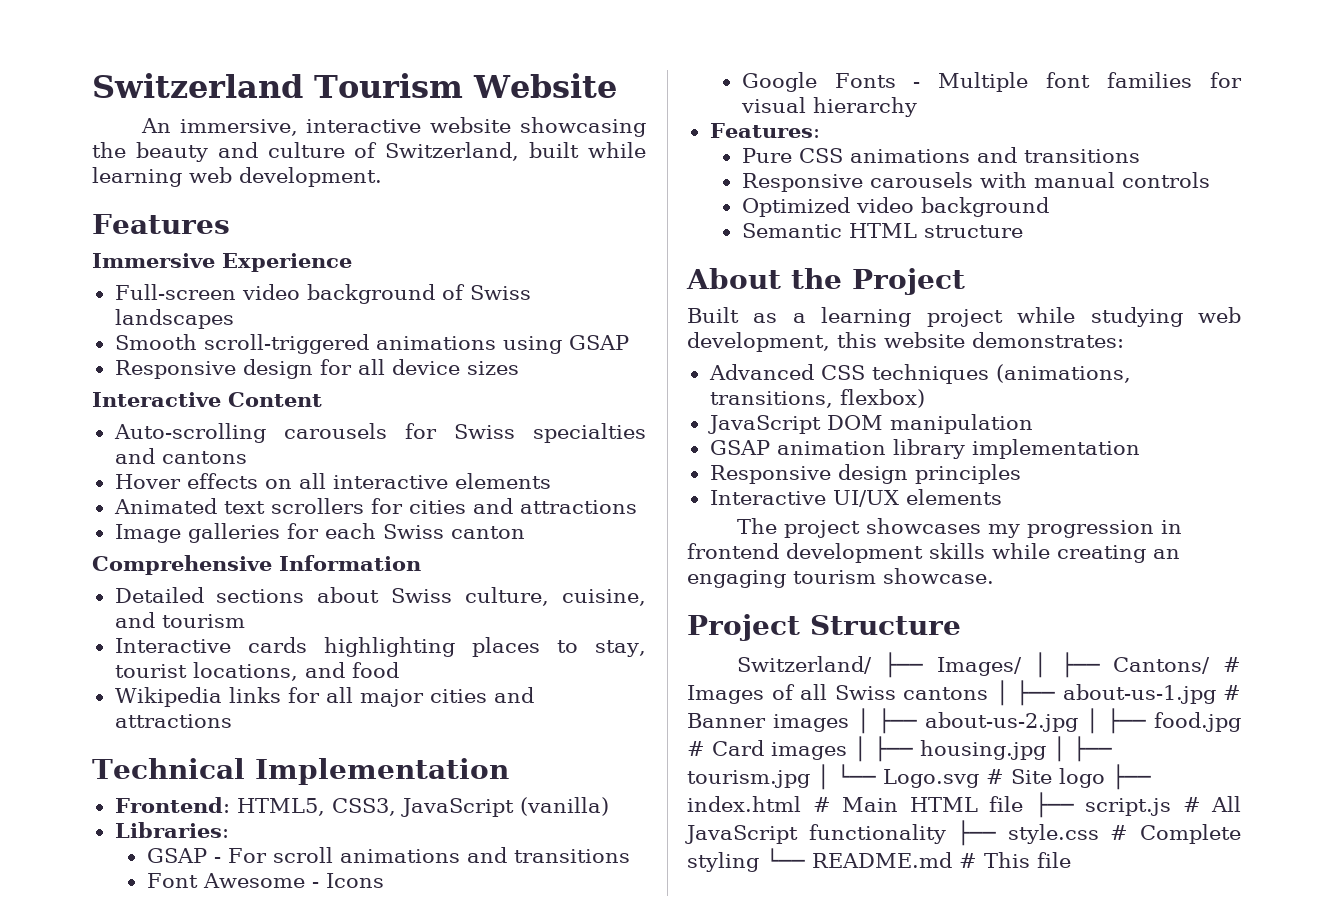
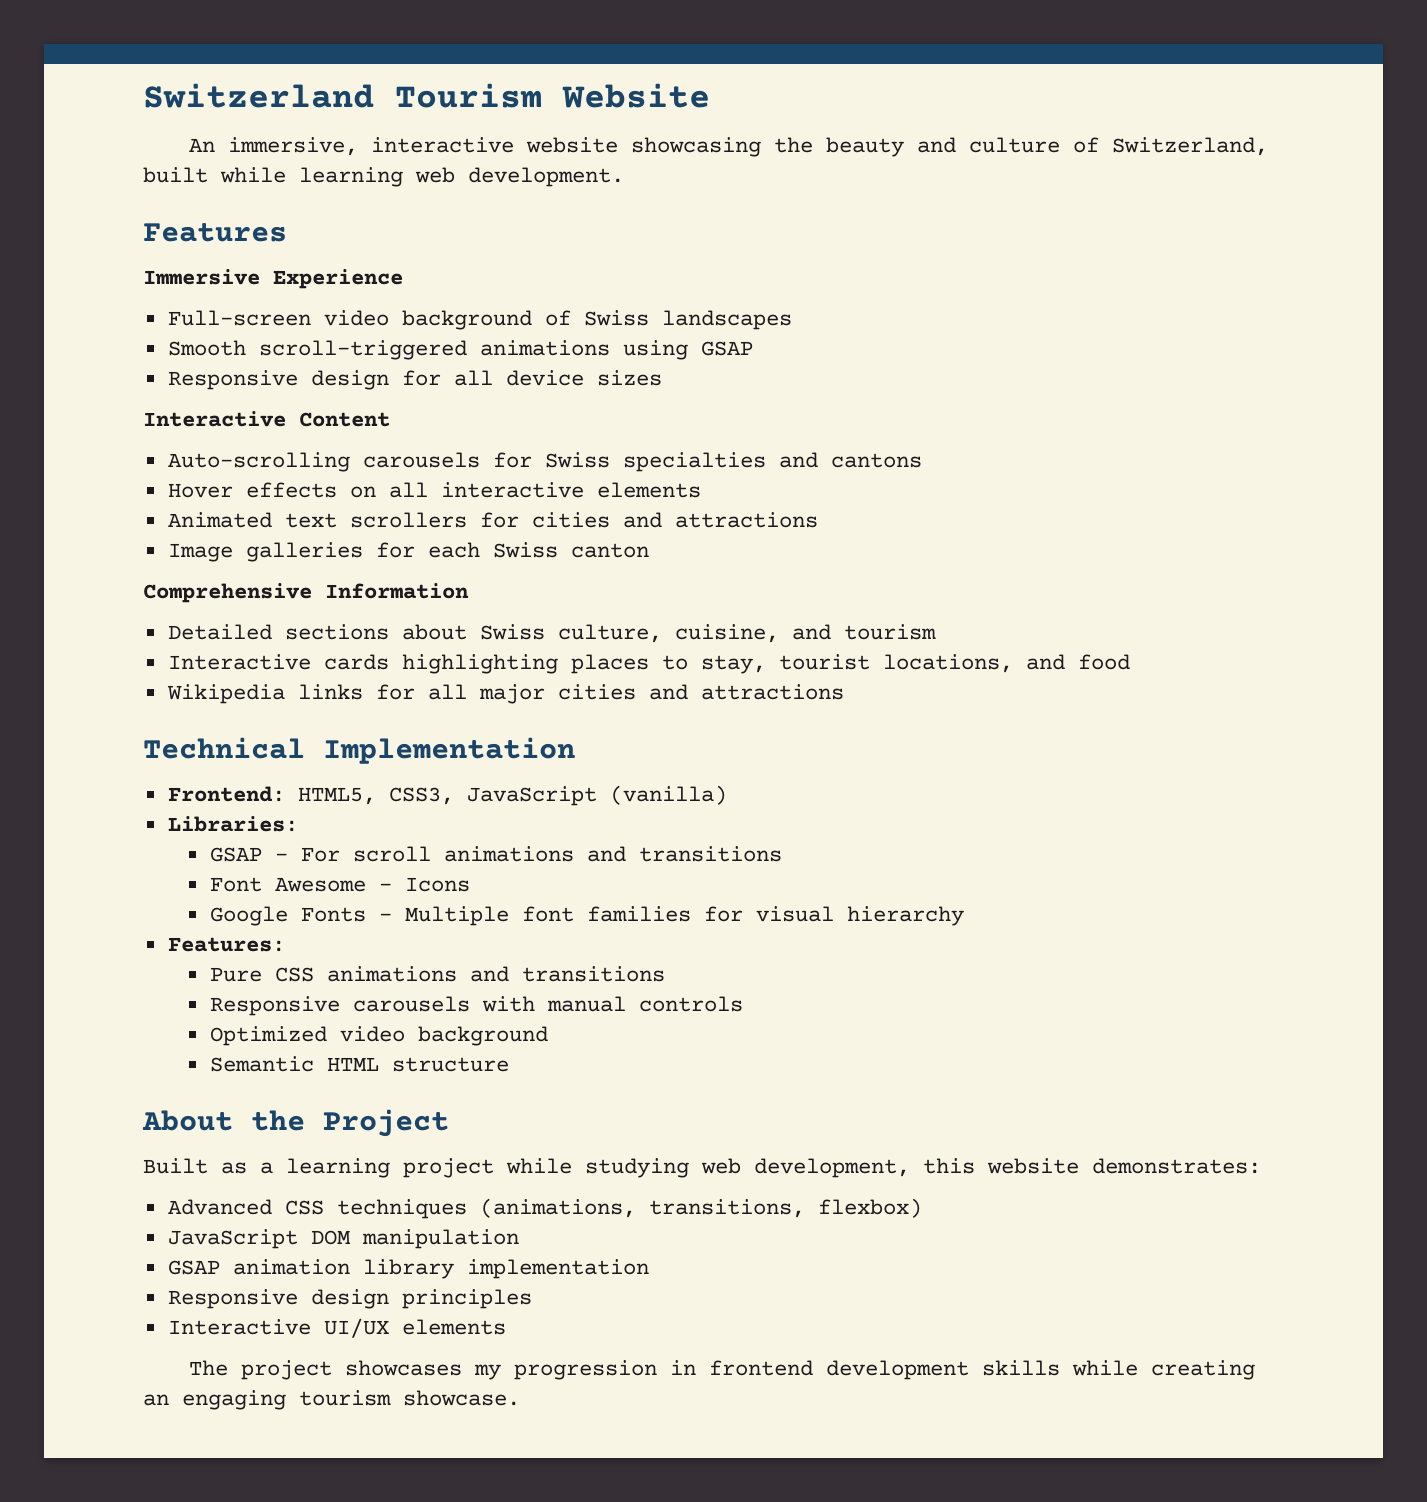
- Project Structure
- Switzerland/ ├── Images/ │ ├── Cantons/ # Images of all Swiss cantons │ ├── about-us-1.jpg # Banner images │ ├── about-us-2.jpg │ ├── food.jpg # Card images │ ├── housing.jpg │ ├── tourism.jpg │ └── Logo.svg # Site logo ├── index.html # Main HTML file ├── script.js # All JavaScript functionality ├── style.css # Complete styling └── README.md # This file

